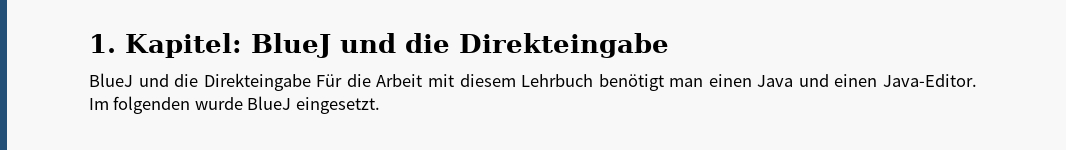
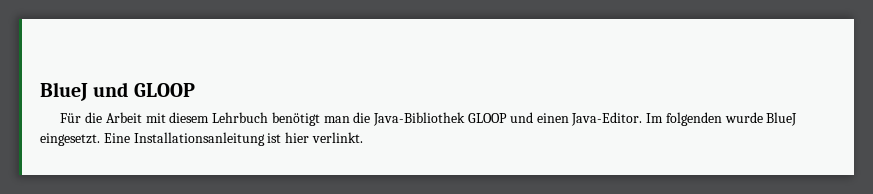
- 1. Kapitel: BlueJ und die Direkteingabe
- BlueJ und die Direkteingabe Für die Arbeit mit diesem Lehrbuch benötigt man einen Java und einen Java-Editor.
+ BlueJ und GLOOP
+ Für die Arbeit mit diesem Lehrbuch benötigt man die Java-Bibliothek GLOOP und einen Java-Editor.
+ Eine Installationsanleitung ist hier verlinkt.

